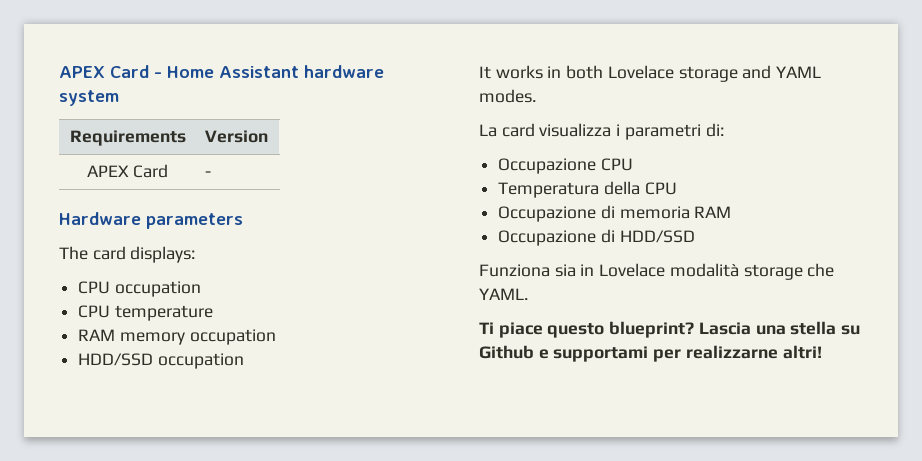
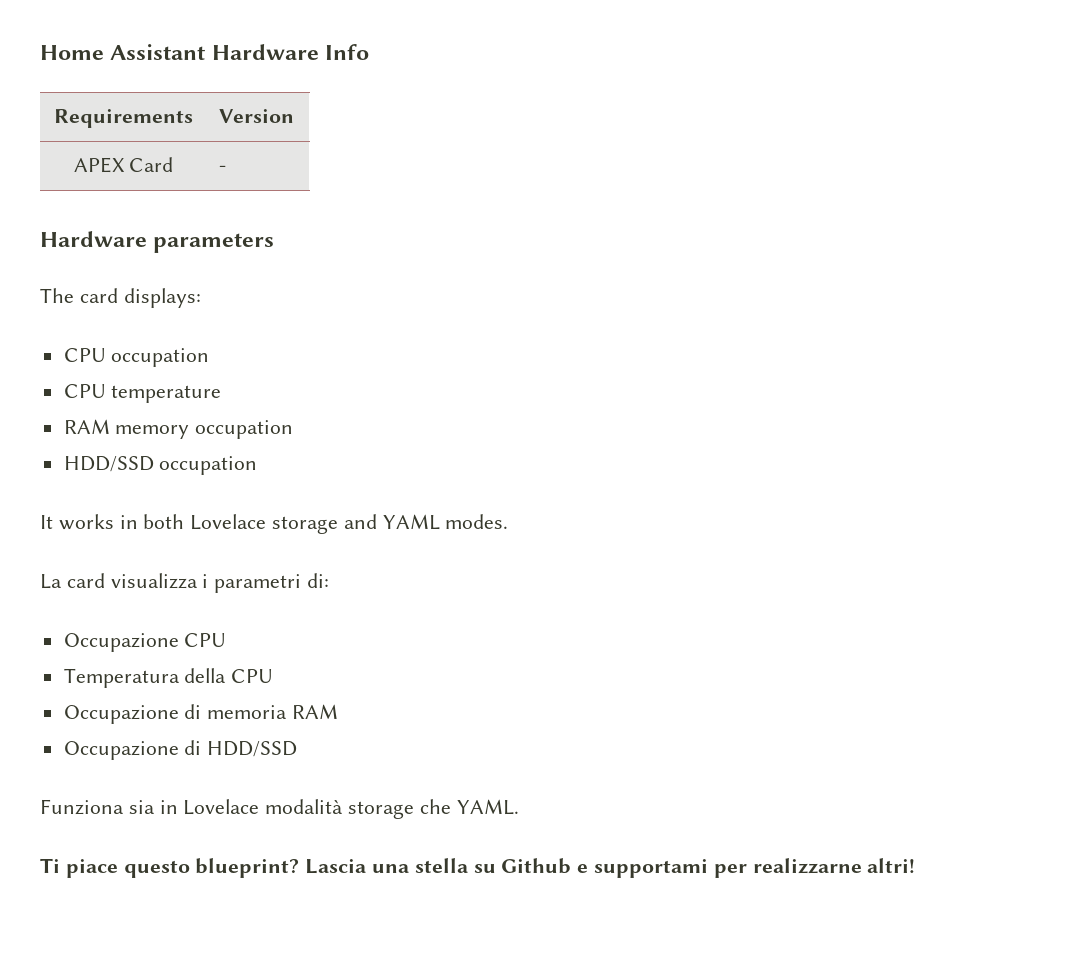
- APEX Card - Home Assistant hardware system
+ Home Assistant Hardware Info

